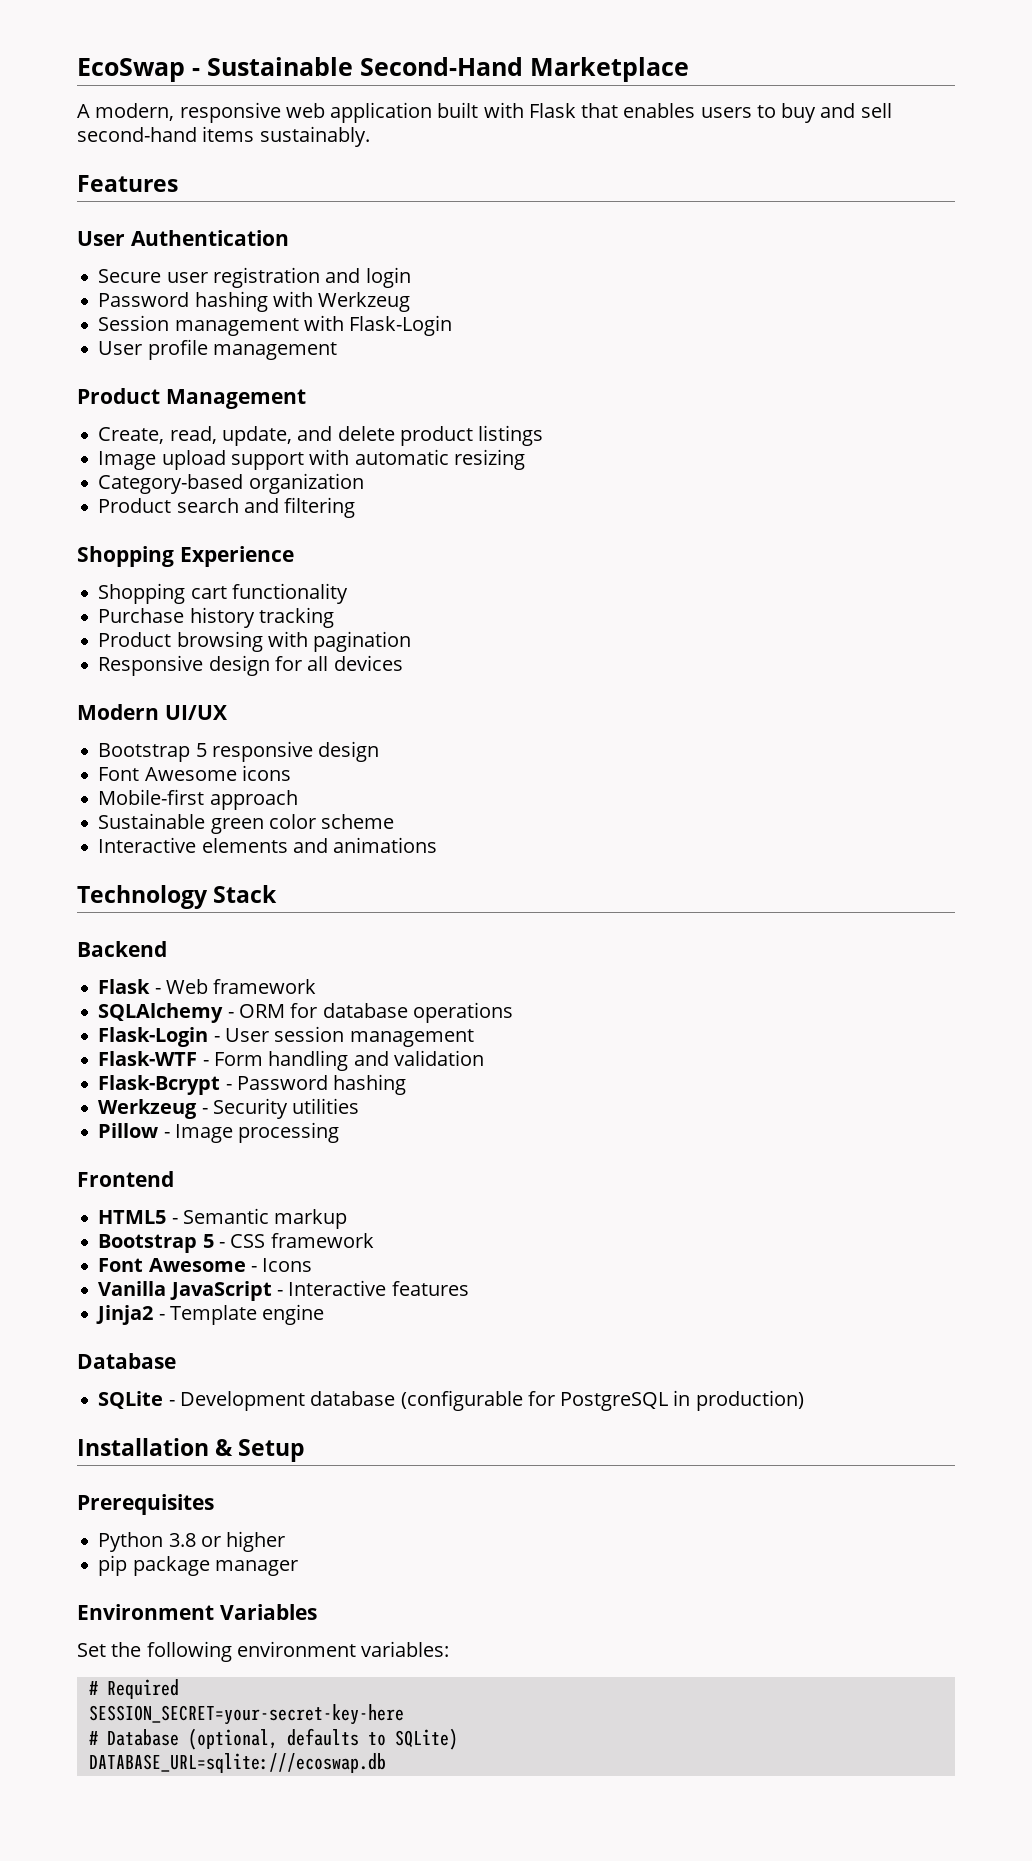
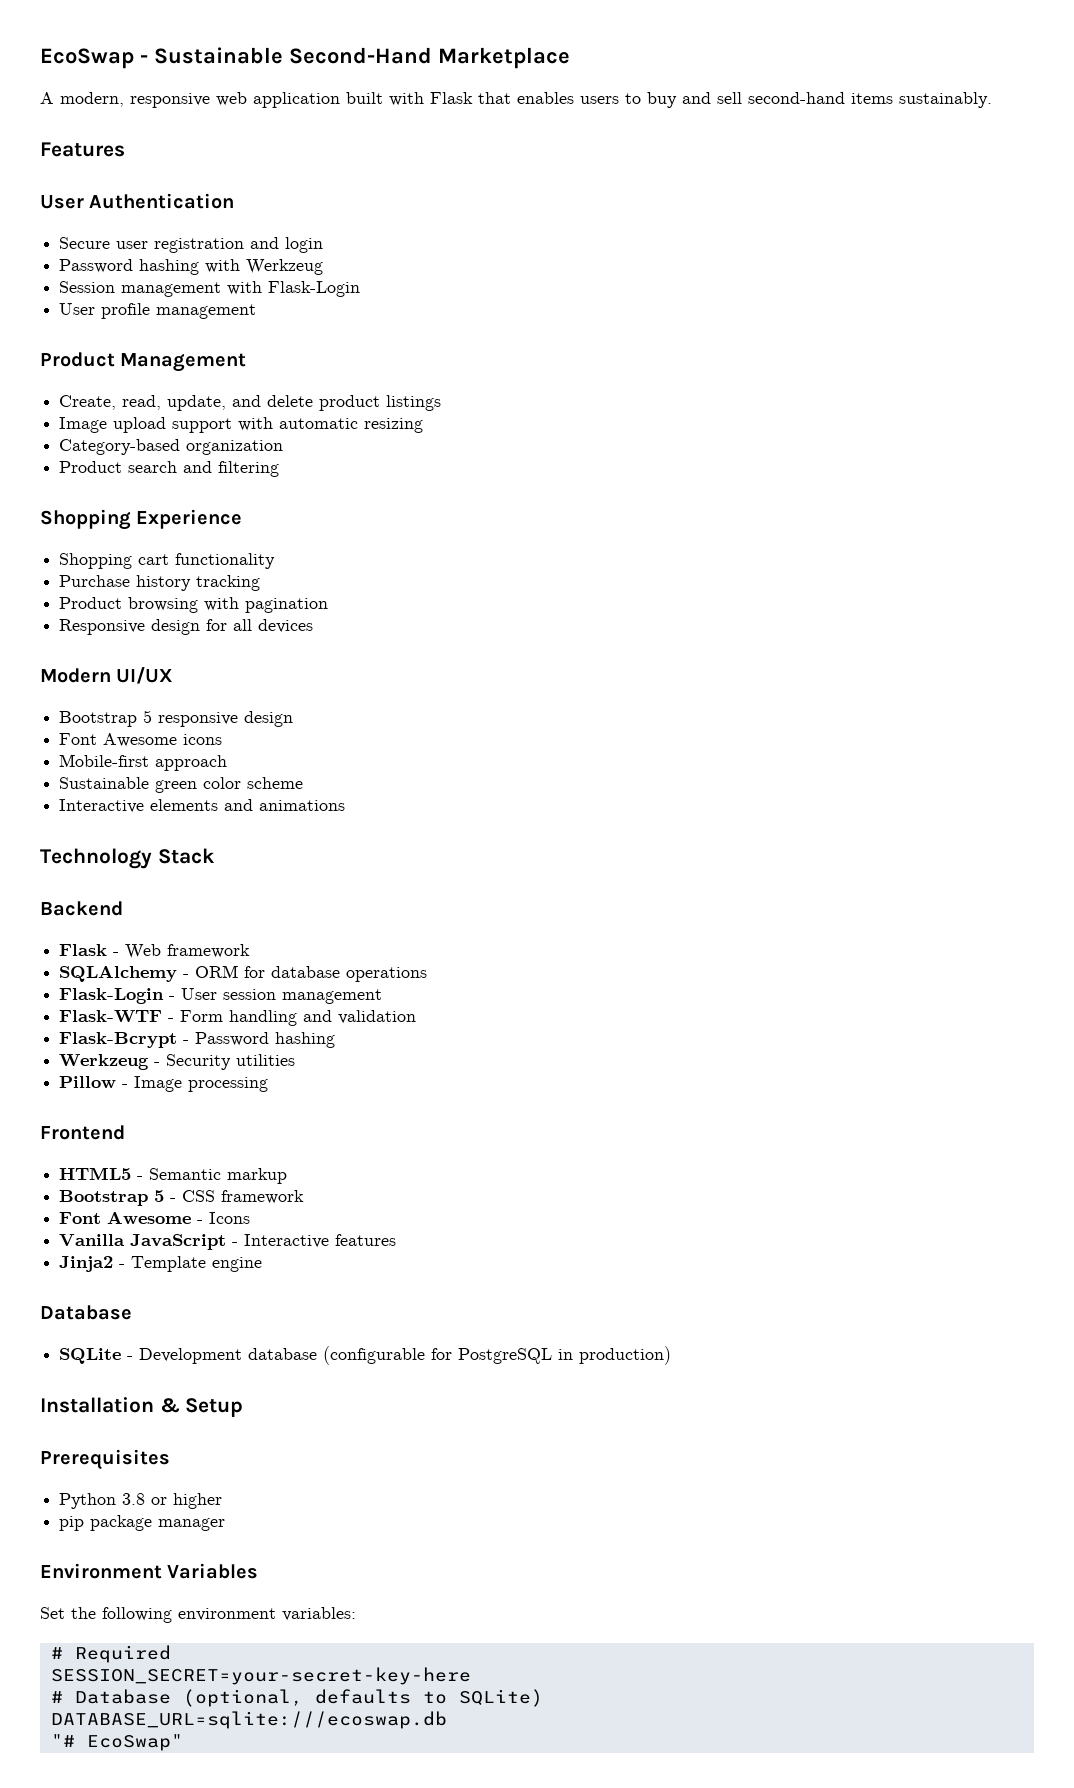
+ "# EcoSwap"

